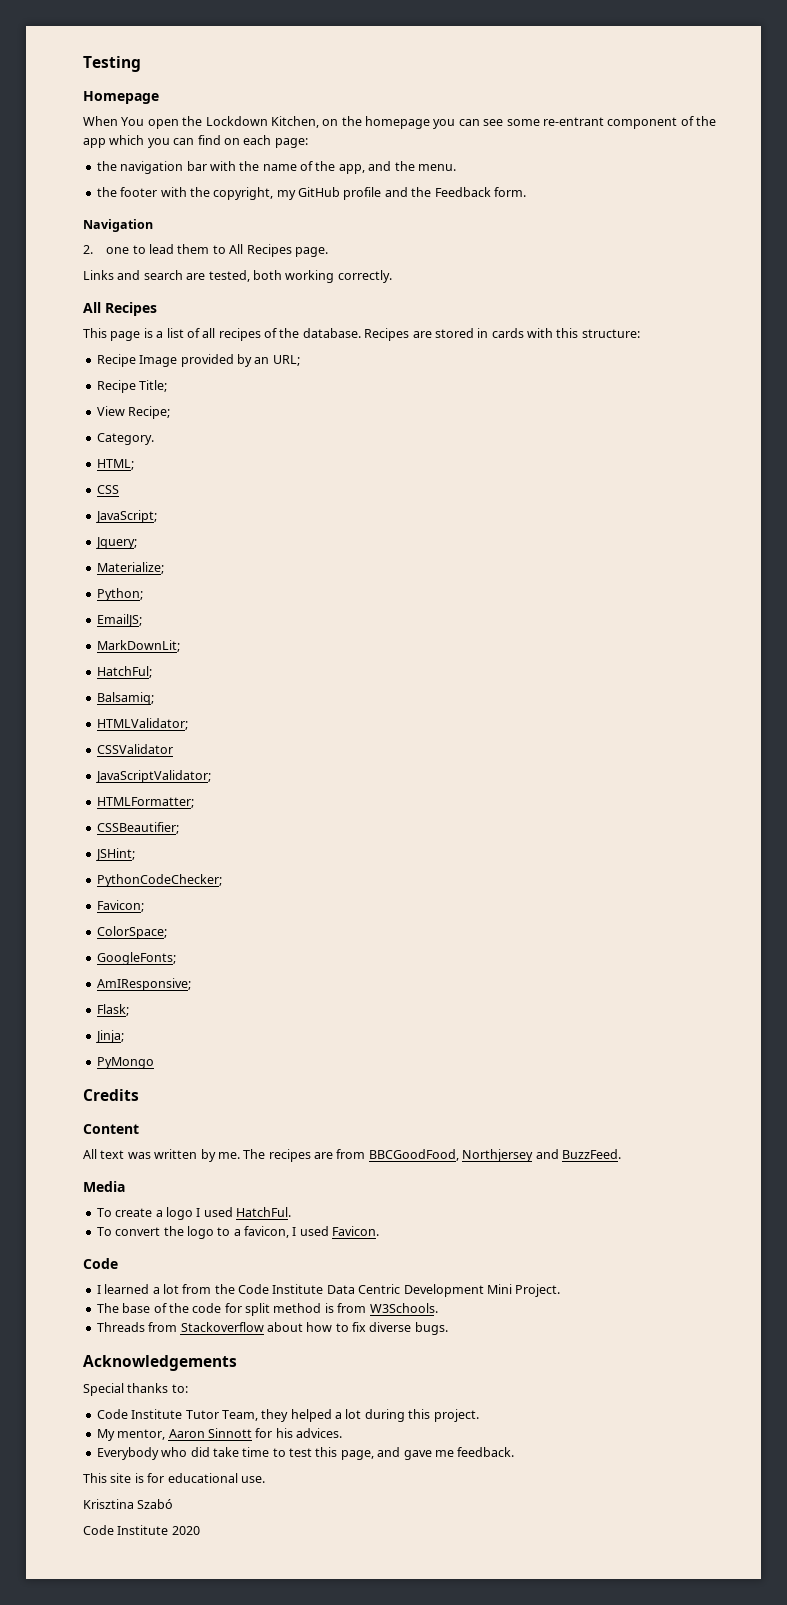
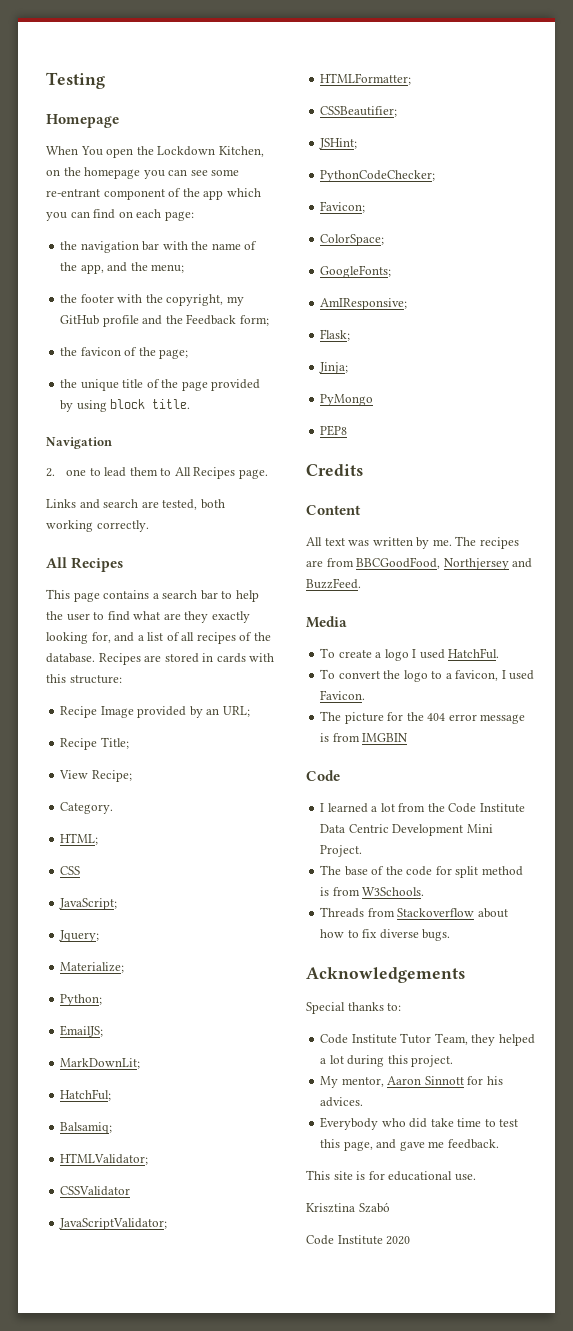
- the navigation bar with the name of the app, and the menu.
+ the navigation bar with the name of the app, and the menu;
- the footer with the copyright, my GitHub profile and the Feedback form.
+ the footer with the copyright, my GitHub profile and the Feedback form;
+ the favicon of the page;
+ the unique title of the page provided by using block title.
- This page is a list of all recipes of the database.
+ This page contains a search bar to help the user to find what are they exactly looking for, and a list of all recipes of the database.
+ PEP8
+ The picture for the 404 error message is from IMGBIN

